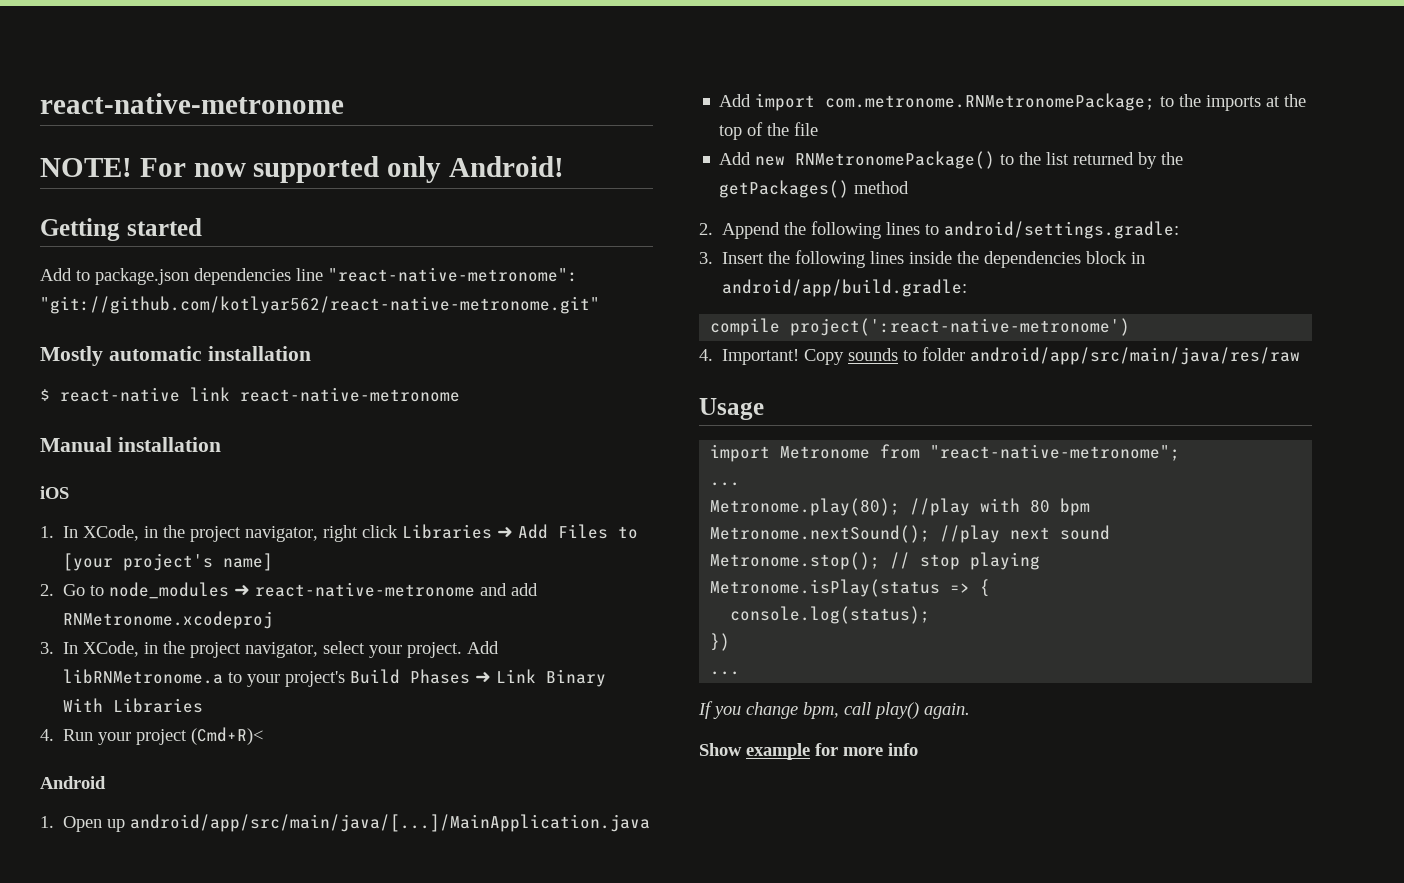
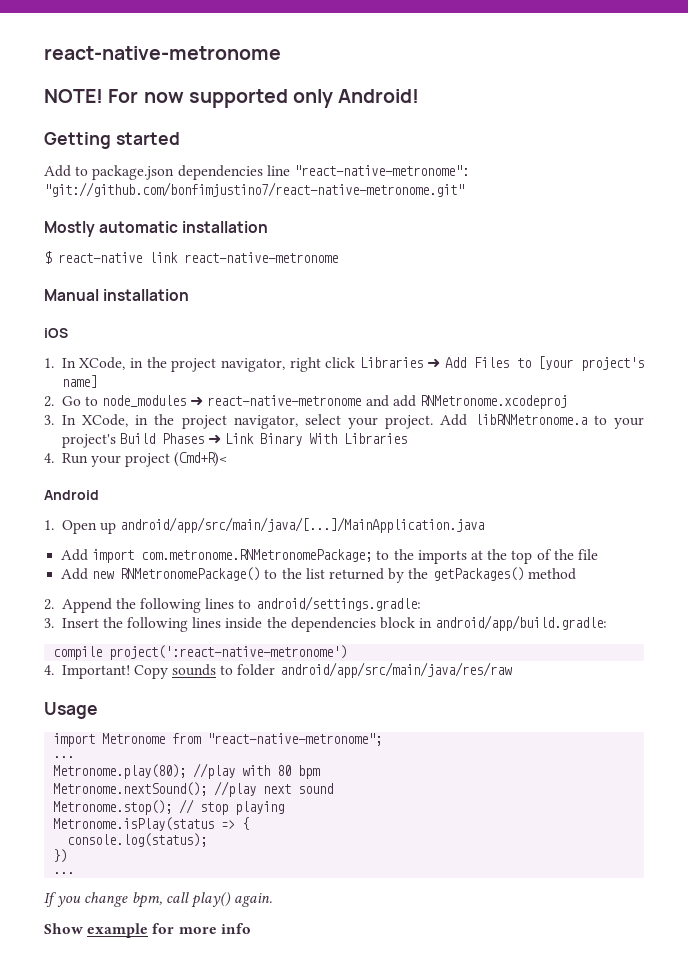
- Add to package.json dependencies line "react-native-metronome": "git://github.com/kotlyar562/react-native-metronome.git"
+ Add to package.json dependencies line "react-native-metronome": "git://github.com/bonfimjustino7/react-native-metronome.git"

